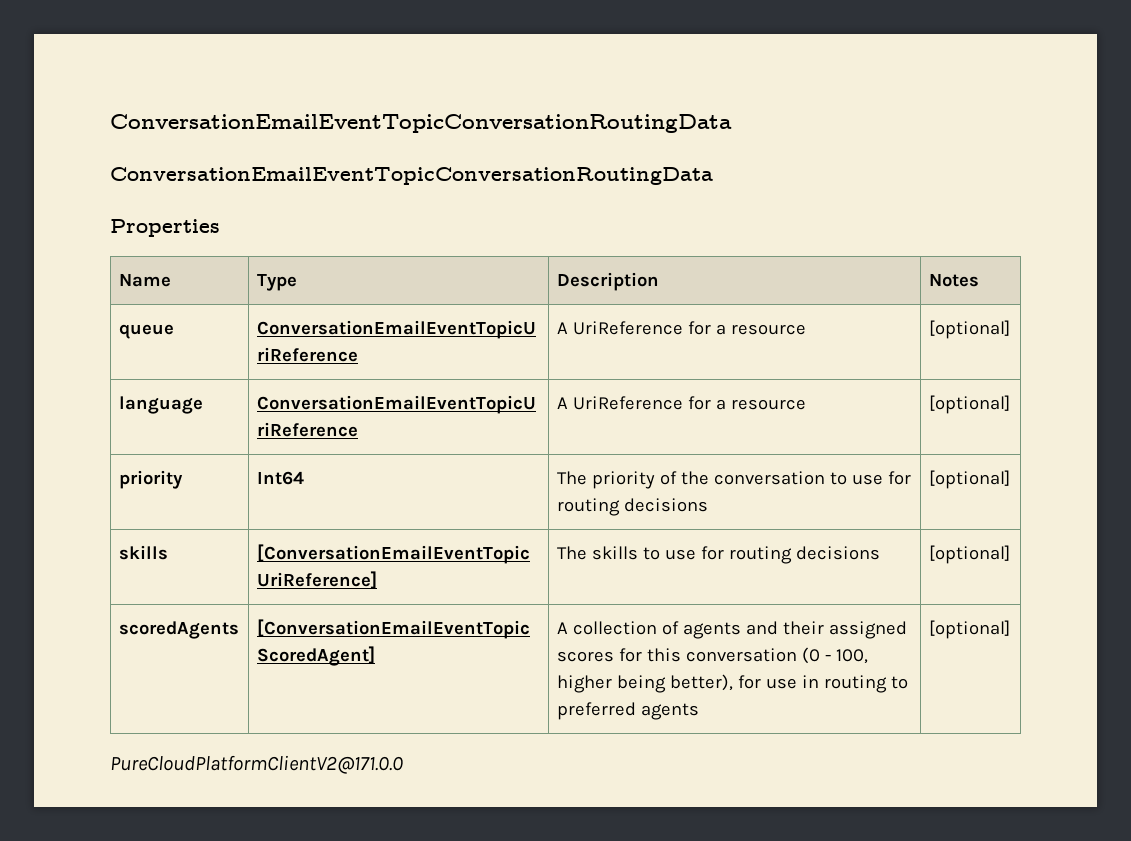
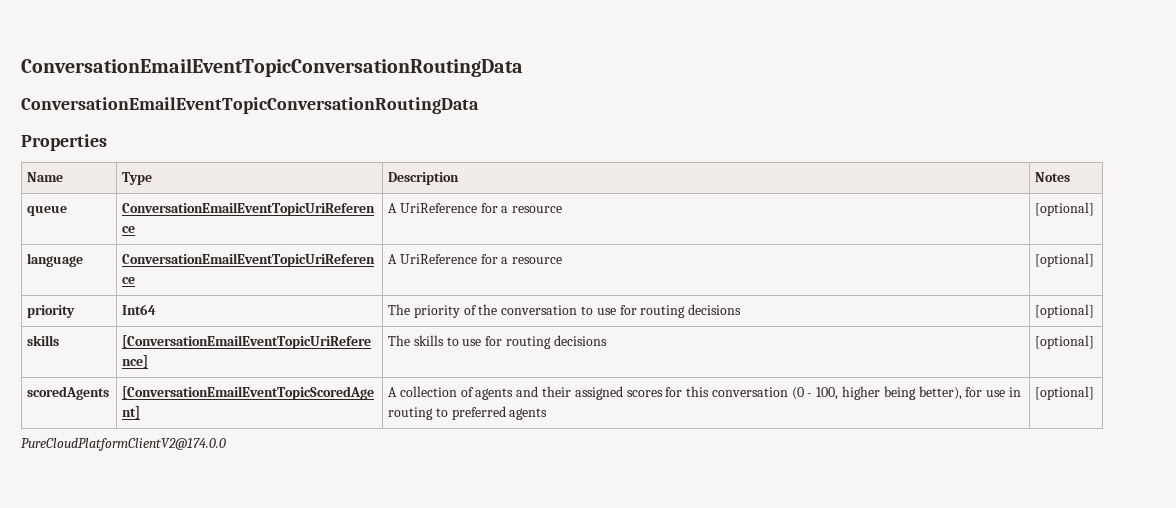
- PureCloudPlatformClientV2@171.0.0
+ PureCloudPlatformClientV2@174.0.0

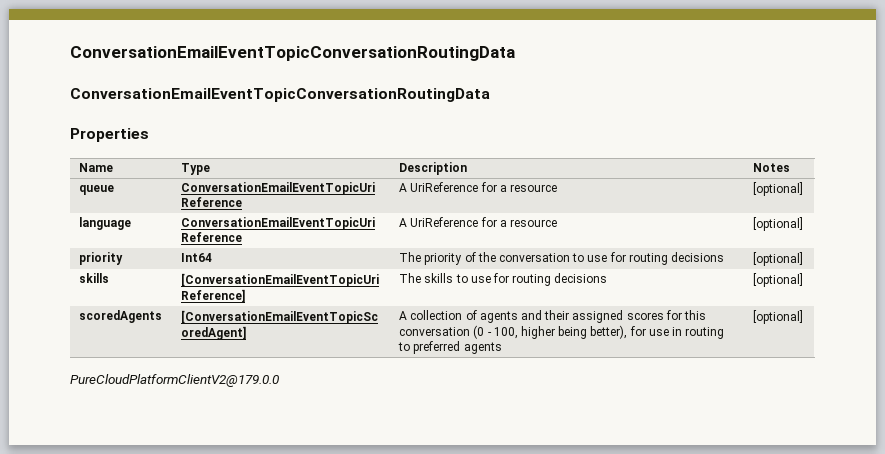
- PureCloudPlatformClientV2@174.0.0
+ PureCloudPlatformClientV2@179.0.0

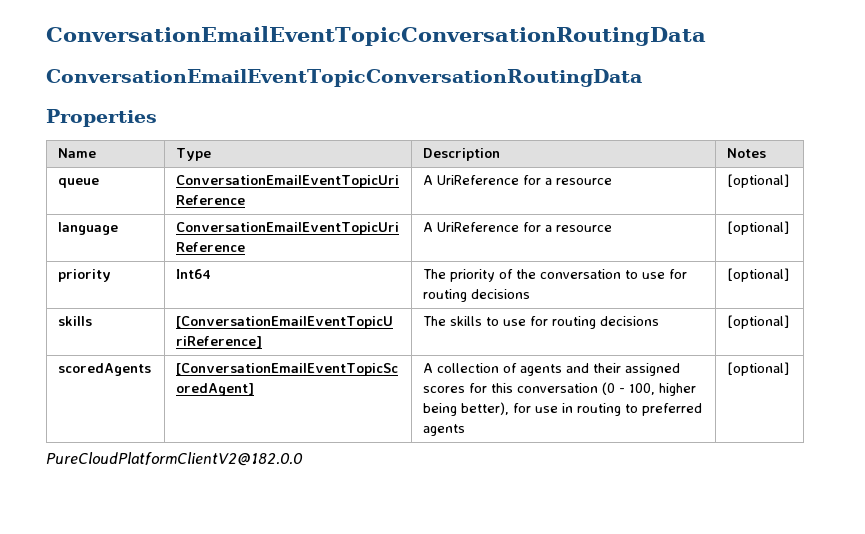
- PureCloudPlatformClientV2@179.0.0
+ PureCloudPlatformClientV2@182.0.0

